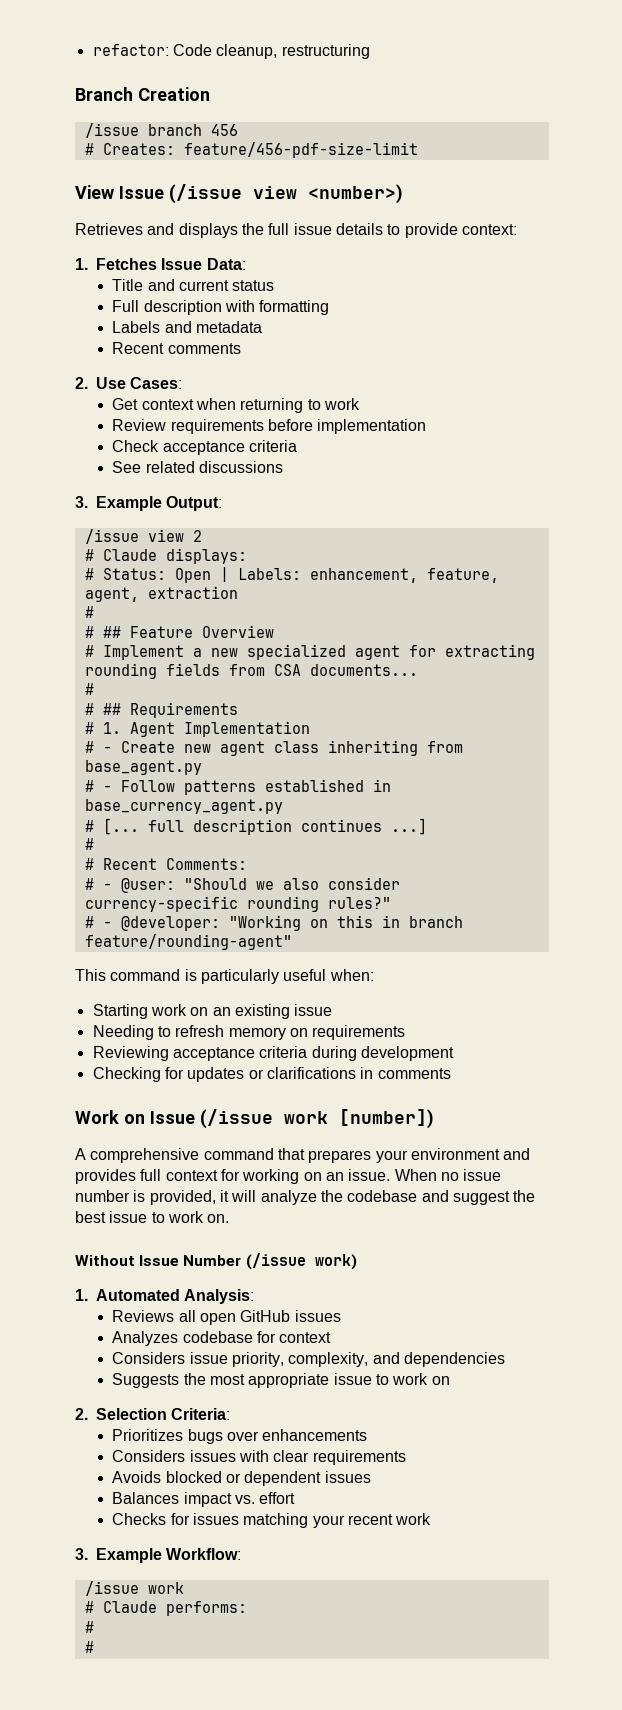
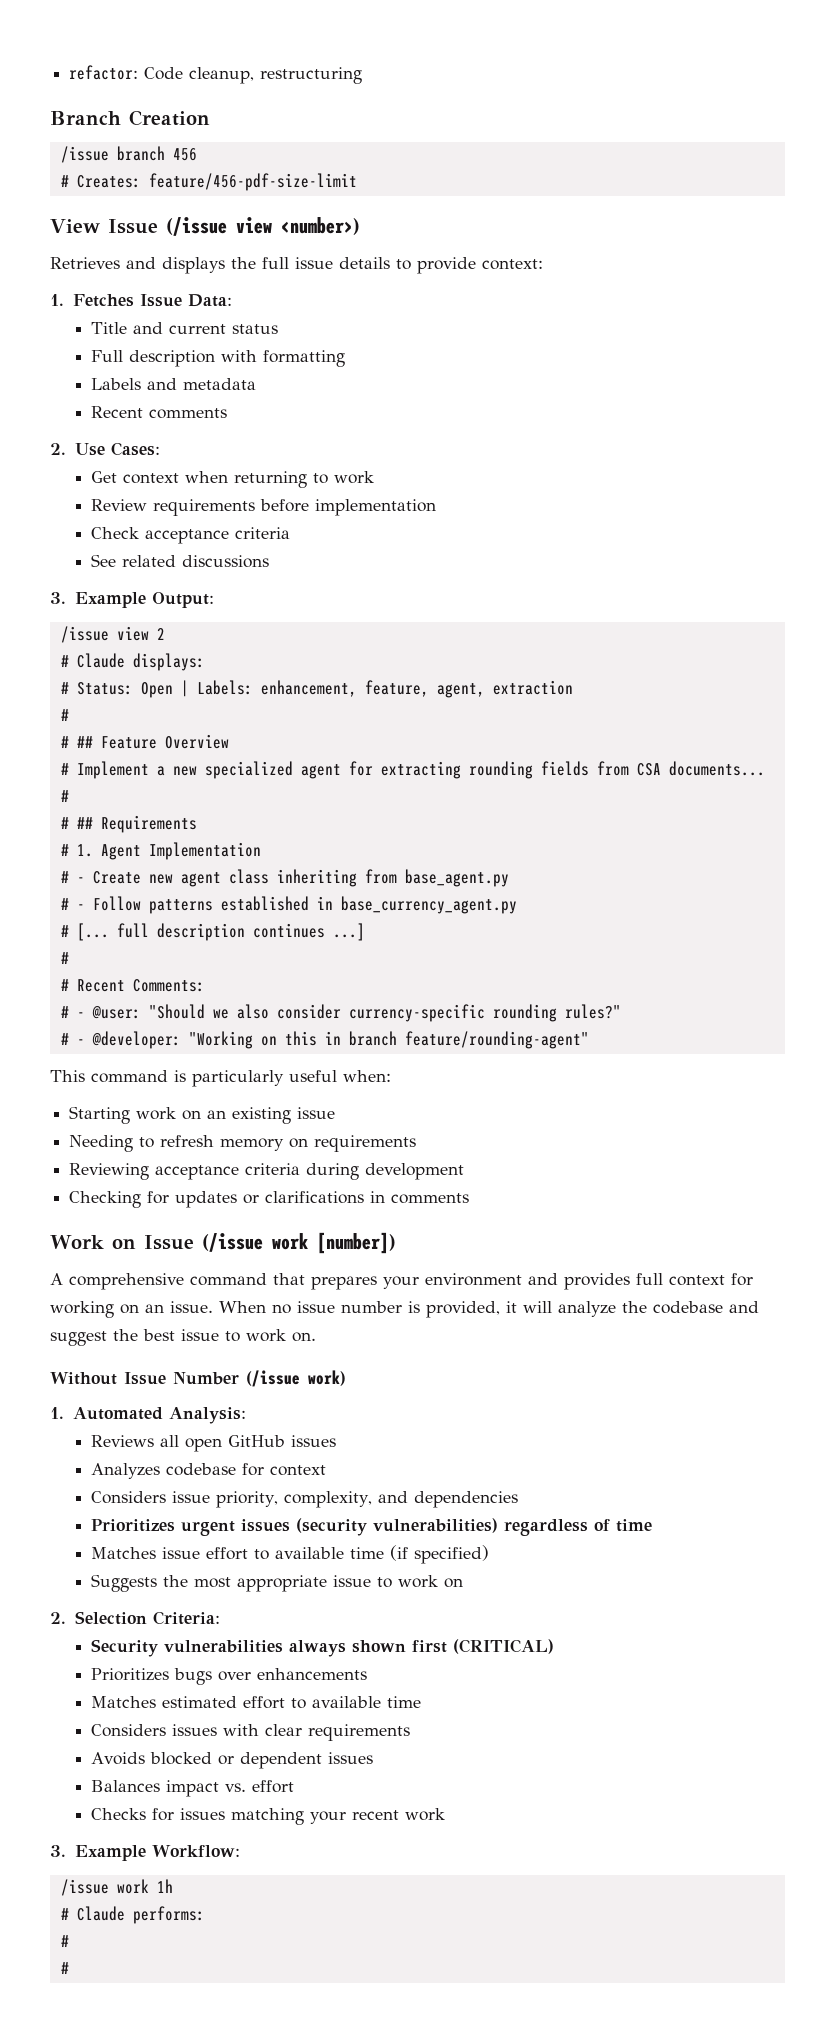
+ Prioritizes urgent issues (security vulnerabilities) regardless of time
+ Matches issue effort to available time (if specified)
+ Security vulnerabilities always shown first (CRITICAL)
  Prioritizes bugs over enhancements
+ Matches estimated effort to available time
- /issue work
+ /issue work 1h

